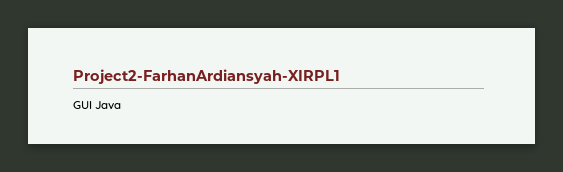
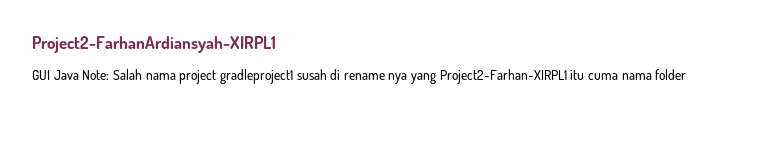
- GUI Java
+ GUI Java Note: Salah nama project gradleproject1 susah di rename nya yang Project2-Farhan-XIRPL1 itu cuma nama folder

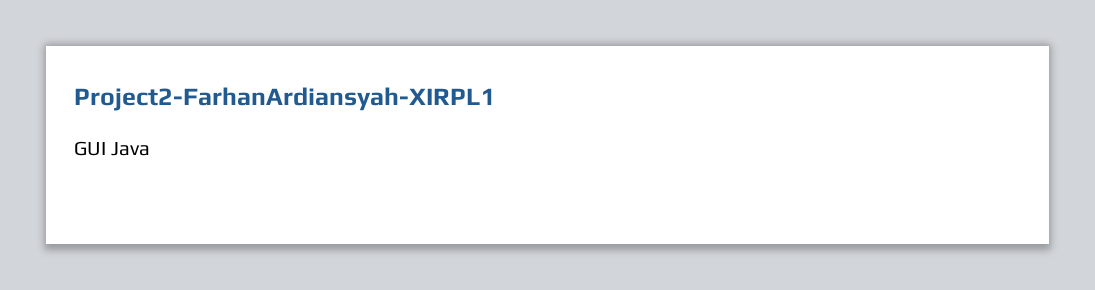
- GUI Java Note: Salah nama project gradleproject1 susah di rename nya yang Project2-Farhan-XIRPL1 itu cuma nama folder
+ GUI Java

